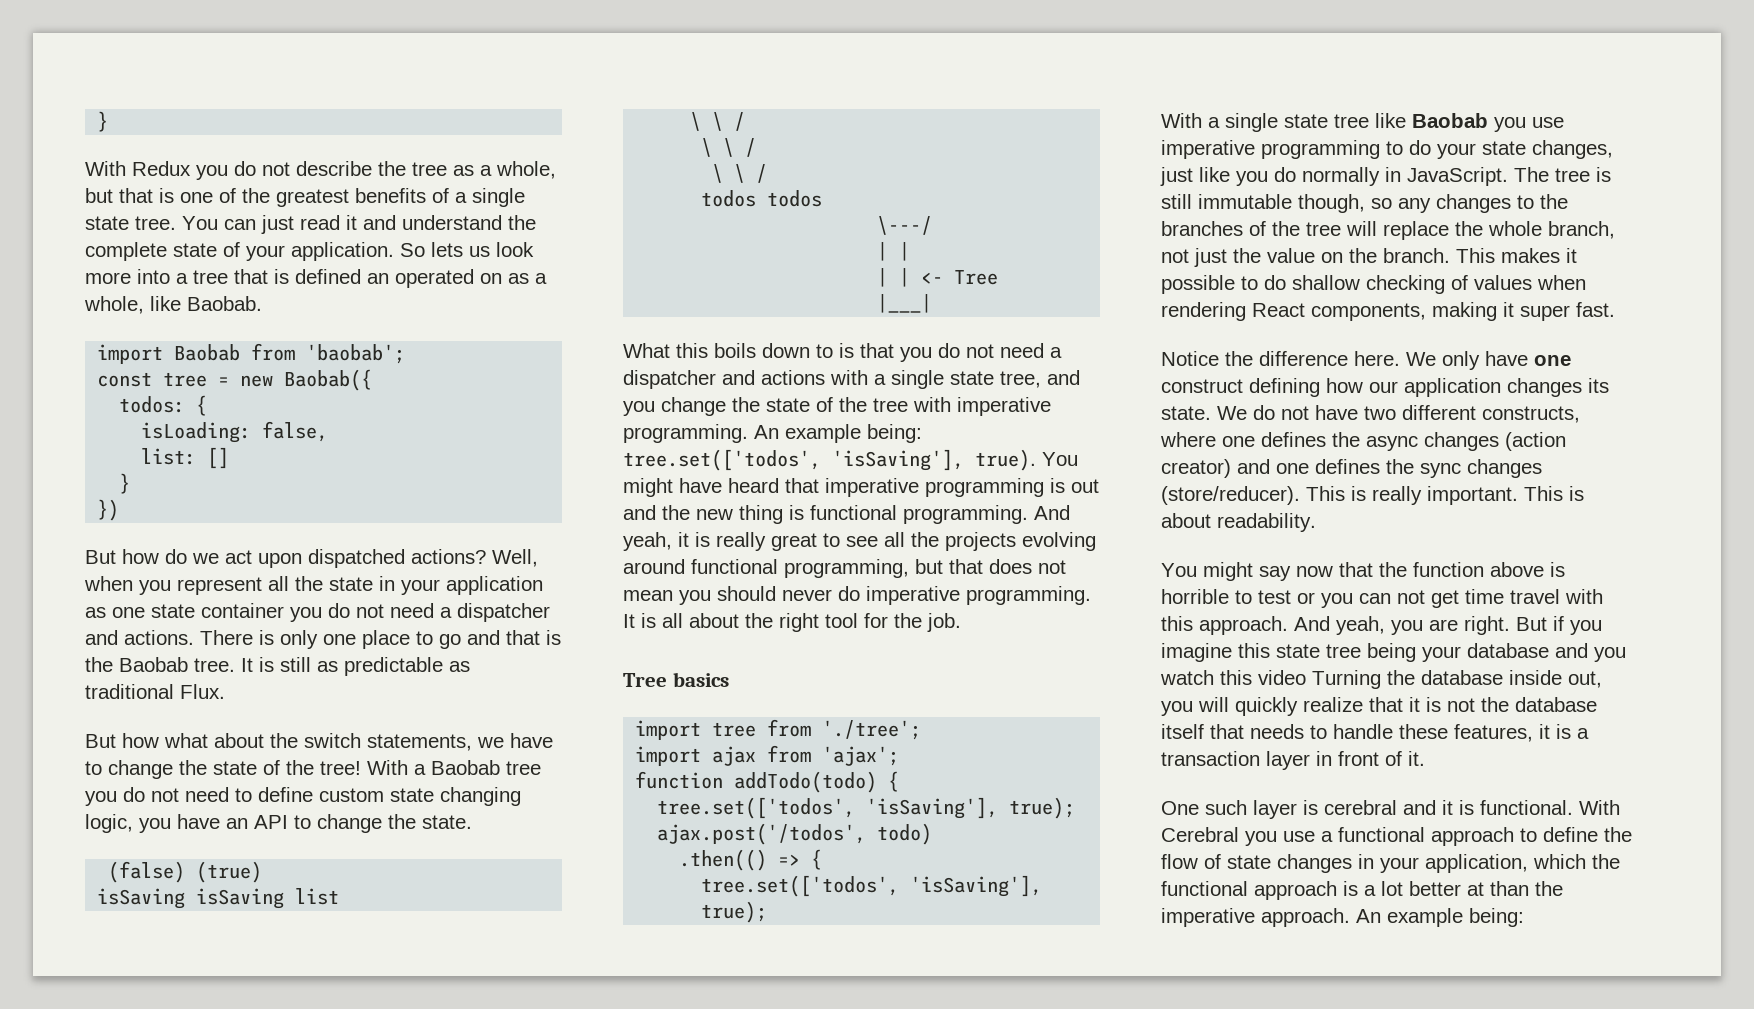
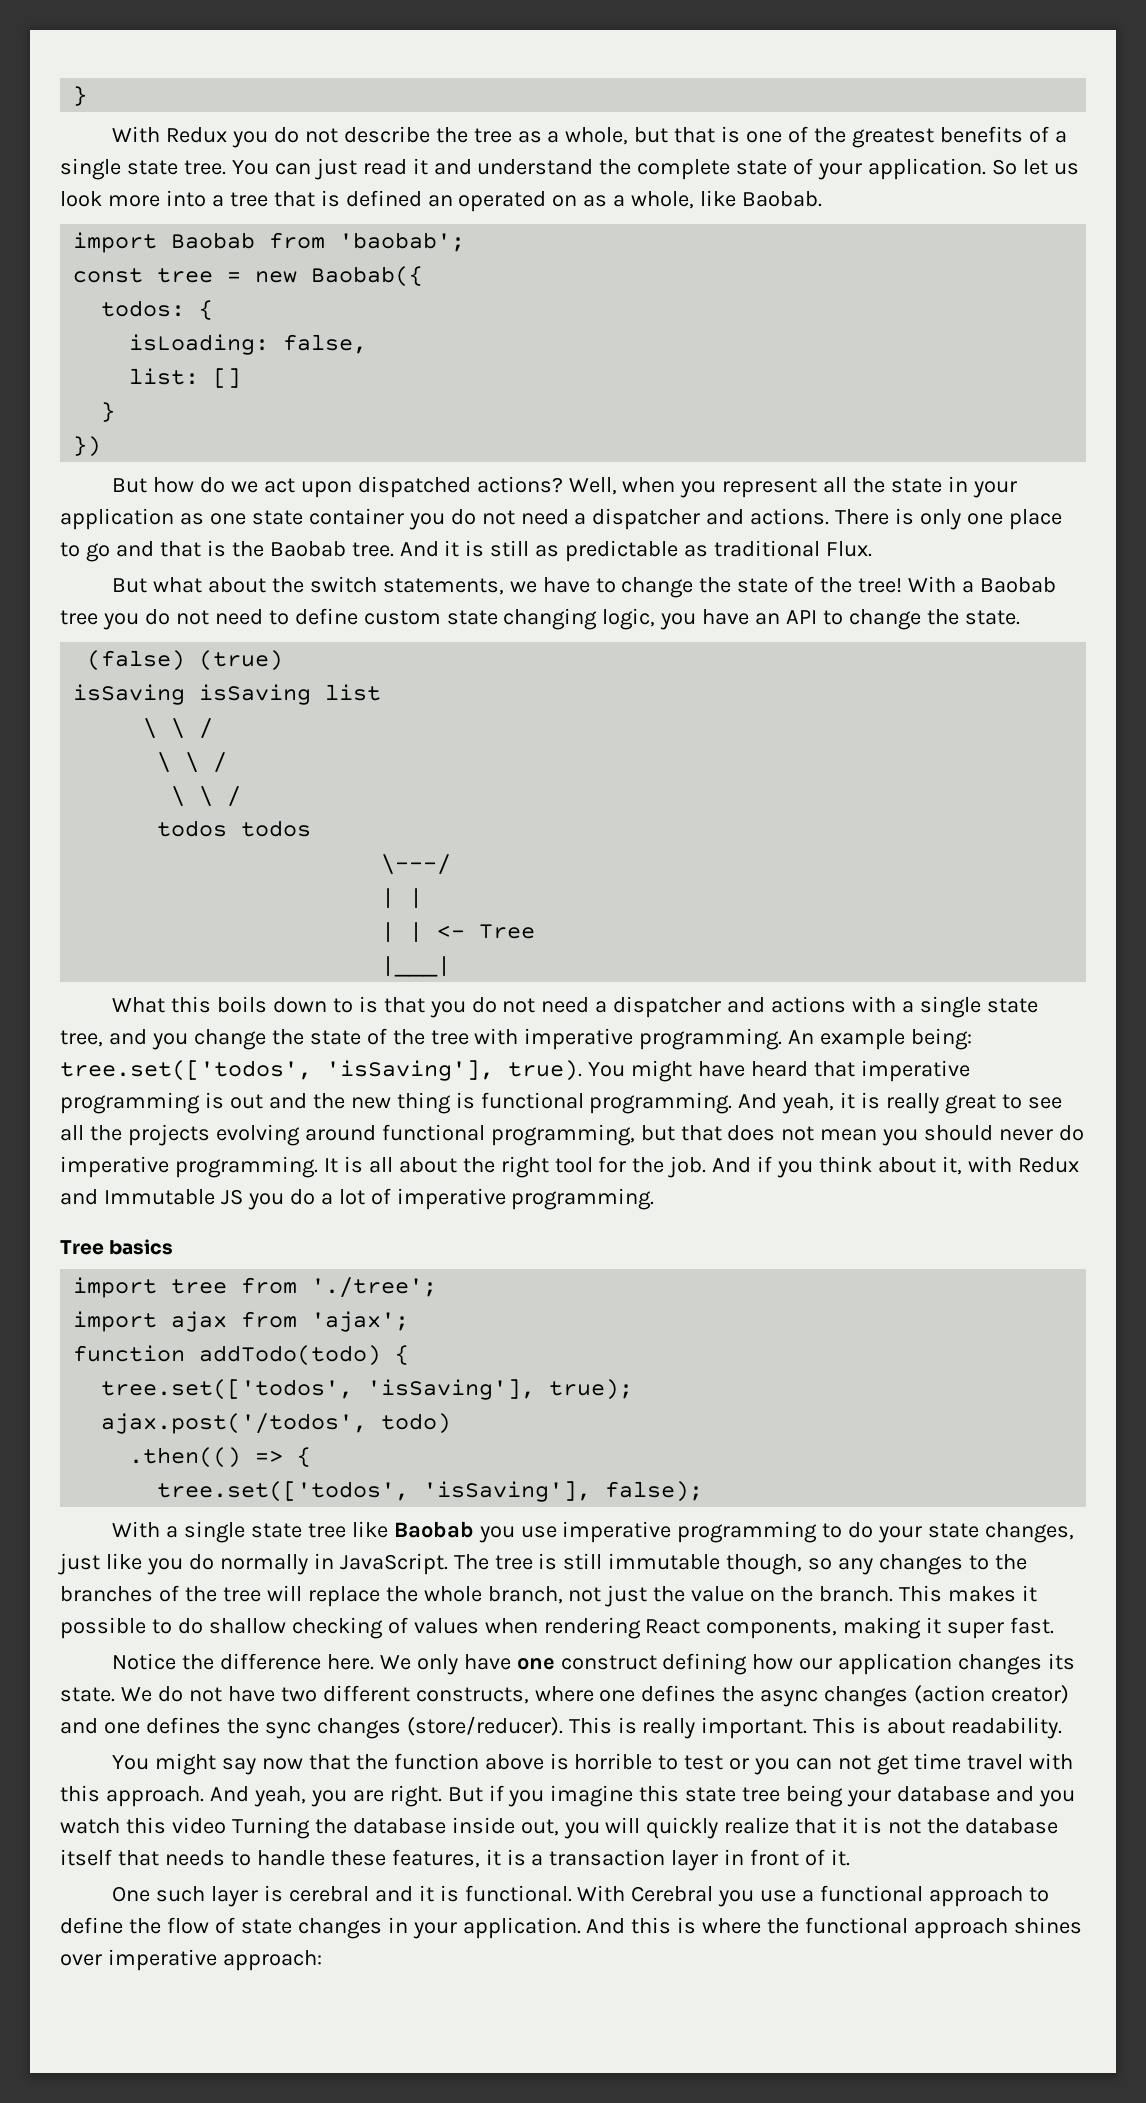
- So lets us look more into a tree that is defined an operated on as a whole, like Baobab.
+ So let us look more into a tree that is defined an operated on as a whole, like Baobab.
- It is still as predictable as traditional Flux.
+ And it is still as predictable as traditional Flux.
- But how what about the switch statements, we have to change the state of the tree!
+ But what about the switch statements, we have to change the state of the tree!
+ And if you think about it, with Redux and Immutable JS you do a lot of imperative programming.
  .then(() => {
- tree.set(['todos', 'isSaving'], true);
+ tree.set(['todos', 'isSaving'], false);
- With Cerebral you use a functional approach to define the flow of state changes in your application, which the functional approach is a lot better at than the imperative approach. An example being:
+ With Cerebral you use a functional approach to define the flow of state changes in your application. And this is where the functional approach shines over imperative approach:

